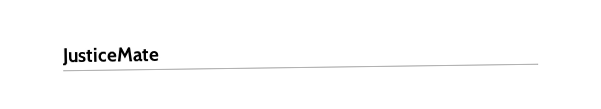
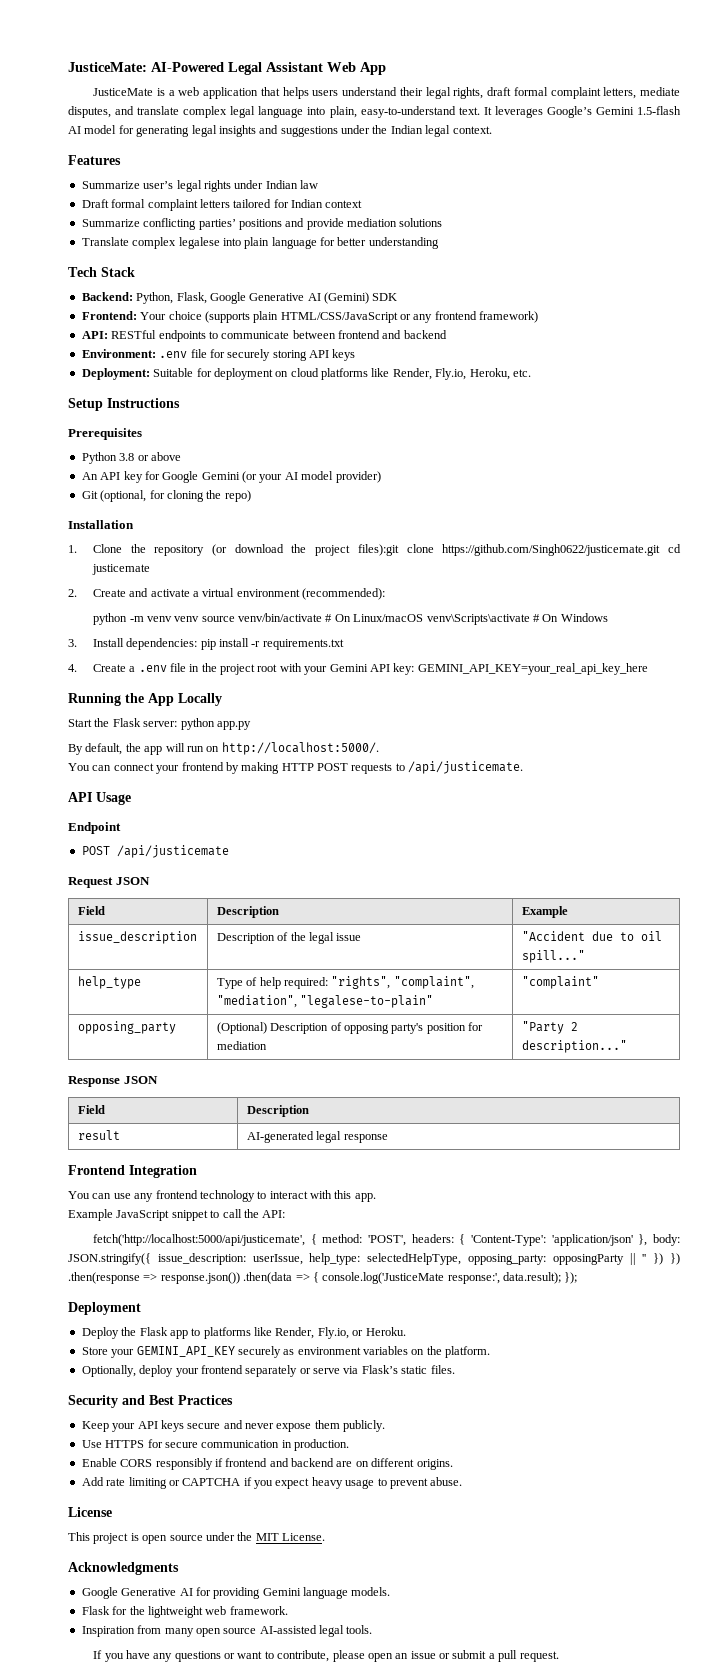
- JusticeMate
+ JusticeMate: AI-Powered Legal Assistant Web App
+ JusticeMate is a web application that helps users understand their legal rights, draft formal complaint letters, mediate disputes, and translate complex legal language into plain, easy-to-understand text. It leverages Google’s Gemini 1.5-flash AI model for generating legal insights and suggestions under the Indian legal context.
+ Features
+ Summarize user’s legal rights under Indian law
+ Draft formal complaint letters tailored for Indian context
+ Summarize conflicting parties’ positions and provide mediation solutions
+ Translate complex legalese into plain language for better understanding
+ Tech Stack
+ Backend: Python, Flask, Google Generative AI (Gemini) SDK
+ Frontend: Your choice (supports plain HTML/CSS/JavaScript or any frontend framework)
+ API: RESTful endpoints to communicate between frontend and backend
+ Environment: .env file for securely storing API keys
+ Deployment: Suitable for deployment on cloud platforms like Render, Fly.io, Heroku, etc.
+ Setup Instructions
+ Prerequisites
+ Python 3.8 or above
+ An API key for Google Gemini (or your AI model provider)
+ Git (optional, for cloning the repo)
+ Installation
+ 1. Clone the repository (or download the project files):git clone https://github.com/Singh0622/justicemate.git cd justicemate
+ 2. Create and activate a virtual environment (recommended):
+ python -m venv venv source venv/bin/activate # On Linux/macOS venv\Scripts\activate # On Windows
+ 3. Install dependencies: pip install -r requirements.txt
+ 4. Create a .env file in the project root with your Gemini API key: GEMINI_API_KEY=your_real_api_key_here
+ Running the App Locally
+ Start the Flask server: python app.py
+ By default, the app will run on http://localhost:5000/.
+ You can connect your frontend by making HTTP POST requests to /api/justicemate.
+ API Usage
+ Endpoint
+ POST /api/justicemate
+ Request JSON
+ Field | Description | Example
+ issue_description | Description of the legal issue | "Accident due to oil spill..."
+ help_type | Type of help required: "rights", "complaint", "mediation", "legalese-to-plain" | "complaint"
+ opposing_party | (Optional) Description of opposing party's position for mediation | "Party 2 description..."
+ Response JSON
+ Field | Description
+ result | AI-generated legal response
+ Frontend Integration
+ You can use any frontend technology to interact with this app.
+ Example JavaScript snippet to call the API:
+ fetch('http://localhost:5000/api/justicemate', { method: 'POST', headers: { 'Content-Type': 'application/json' }, body: JSON.stringify({ issue_description: userIssue, help_type: selectedHelpType, opposing_party: opposingParty || '' }) }) .then(response => response.json()) .then(data => { console.log('JusticeMate response:', data.result); });
+ Deployment
+ Deploy the Flask app to platforms like Render, Fly.io, or Heroku.
+ Store your GEMINI_API_KEY securely as environment variables on the platform.
+ Optionally, deploy your frontend separately or serve via Flask’s static files.
+ Security and Best Practices
+ Keep your API keys secure and never expose them publicly.
+ Use HTTPS for secure communication in production.
+ Enable CORS responsibly if frontend and backend are on different origins.
+ Add rate limiting or CAPTCHA if you expect heavy usage to prevent abuse.
+ License
+ This project is open source under the MIT License.
+ Acknowledgments
+ Google Generative AI for providing Gemini language models.
+ Flask for the lightweight web framework.
+ Inspiration from many open source AI-assisted legal tools.
+ If you have any questions or want to contribute, please open an issue or submit a pull request.

